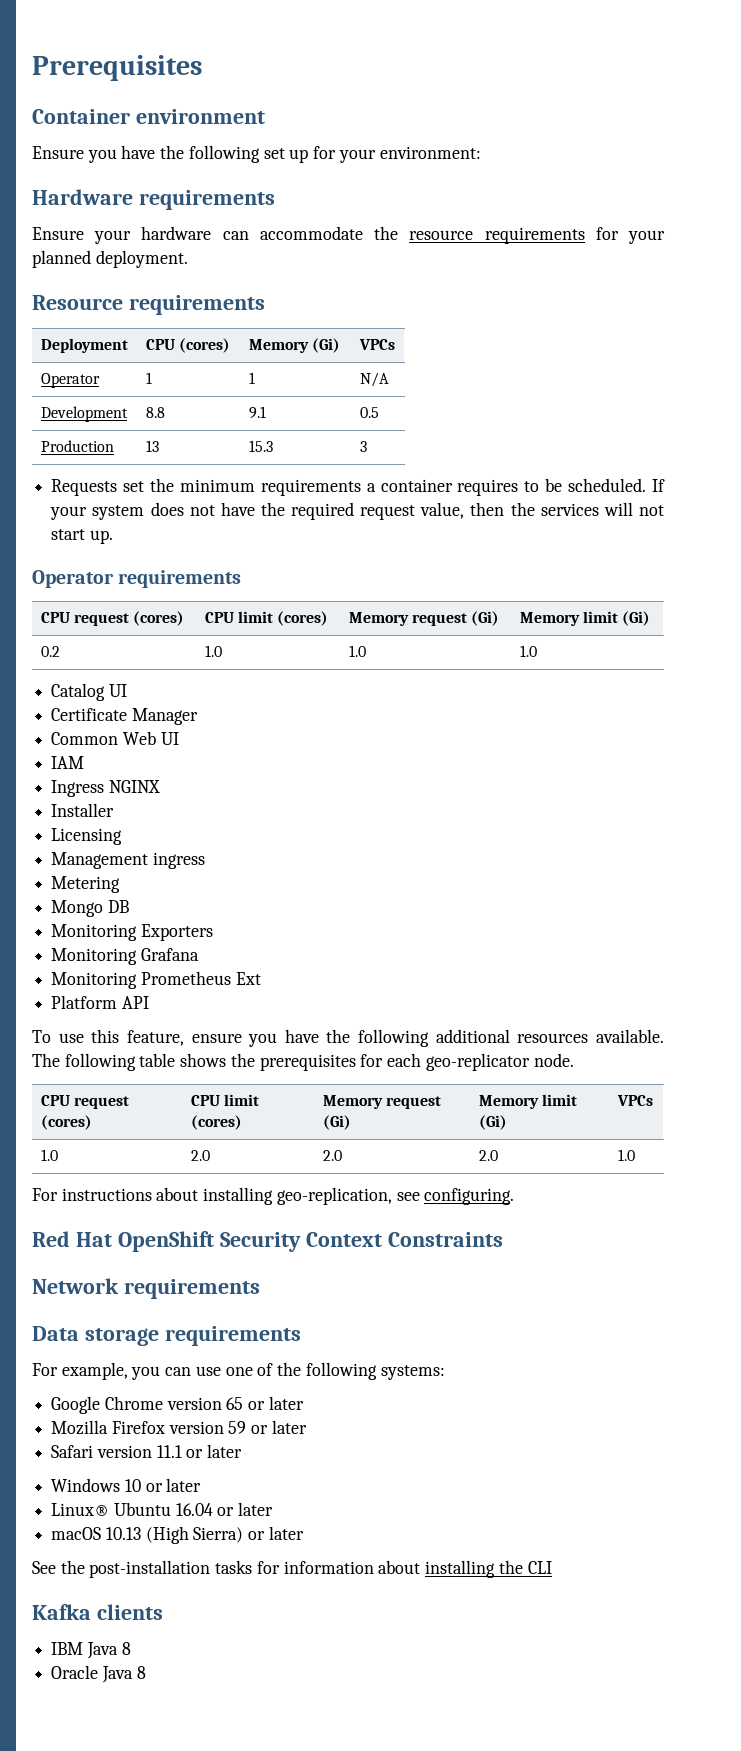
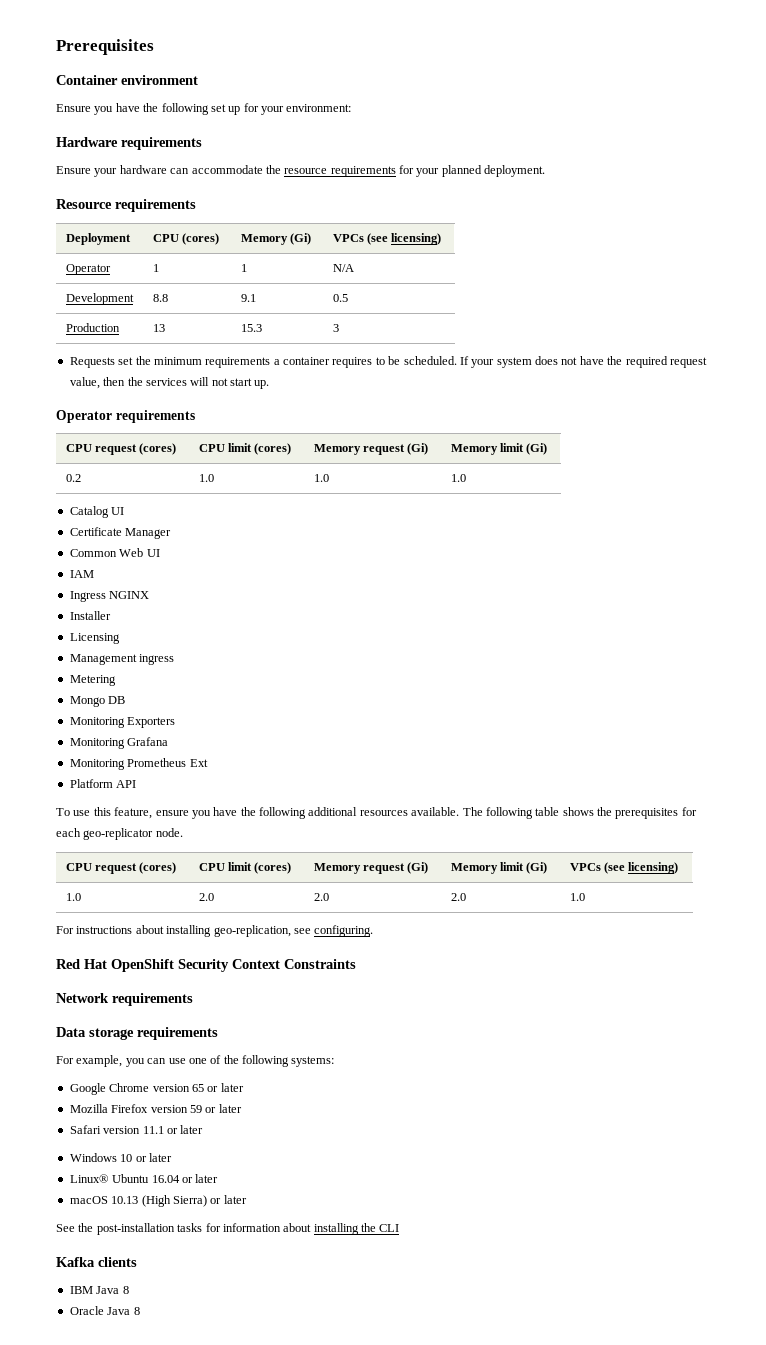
- Deployment | CPU (cores) | Memory (Gi) | VPCs
+ Deployment | CPU (cores) | Memory (Gi) | VPCs (see licensing)
- CPU request (cores) | CPU limit (cores) | Memory request (Gi) | Memory limit (Gi) | VPCs
+ CPU request (cores) | CPU limit (cores) | Memory request (Gi) | Memory limit (Gi) | VPCs (see licensing)

